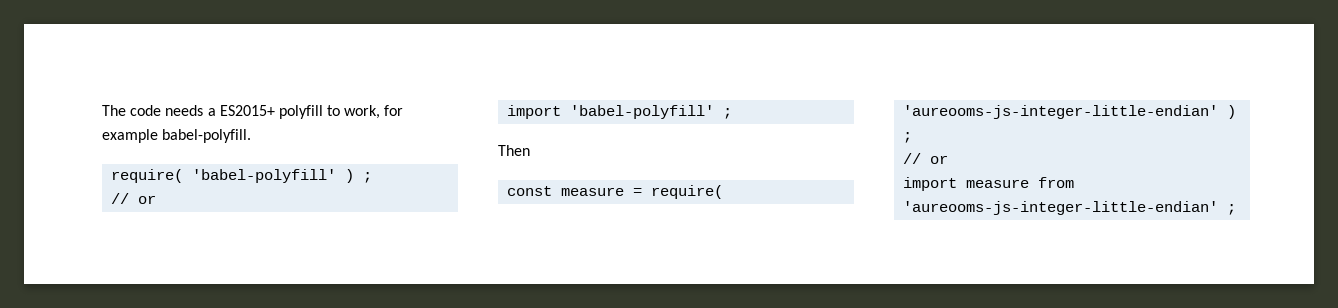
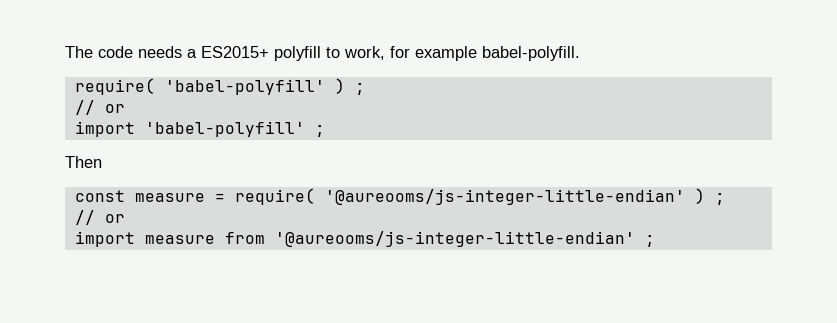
- const measure = require( 'aureooms-js-integer-little-endian' ) ;
+ const measure = require( '@aureooms/js-integer-little-endian' ) ;
- import measure from 'aureooms-js-integer-little-endian' ;
+ import measure from '@aureooms/js-integer-little-endian' ;

